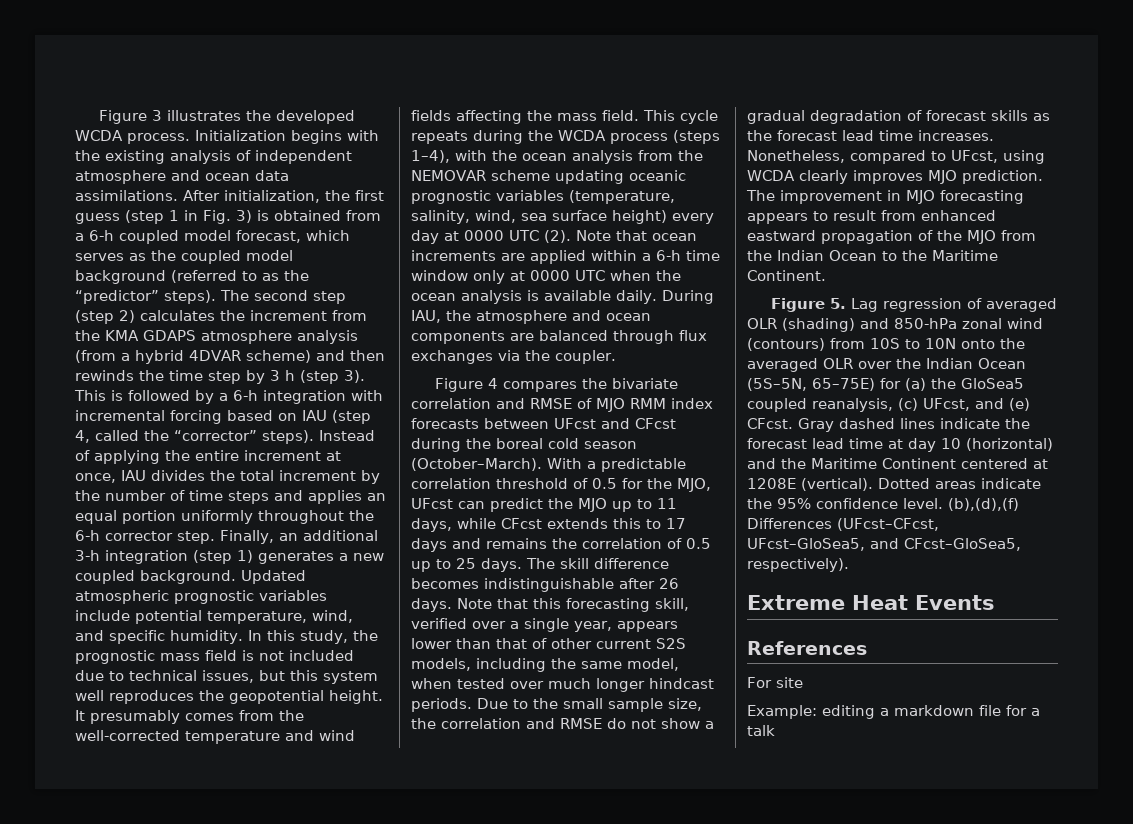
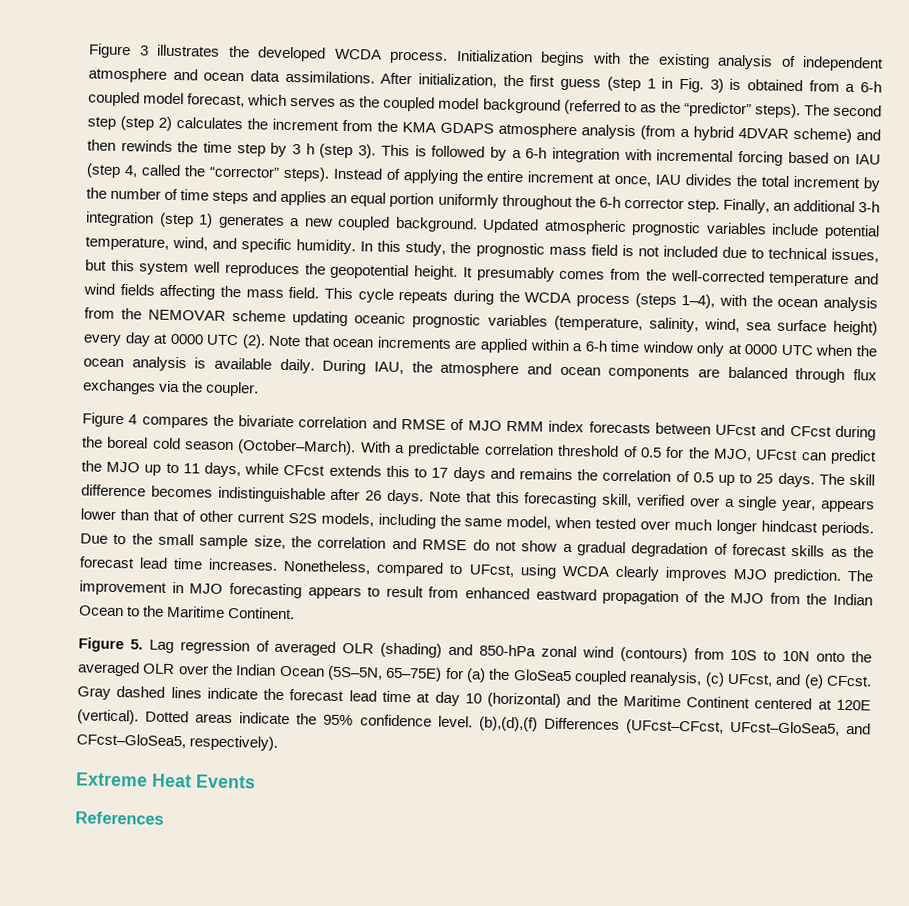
- Gray dashed lines indicate the forecast lead time at day 10 (horizontal) and the Maritime Continent centered at 1208E (vertical).
+ Gray dashed lines indicate the forecast lead time at day 10 (horizontal) and the Maritime Continent centered at 120E (vertical).
- For site
- Example: editing a markdown file for a talk

